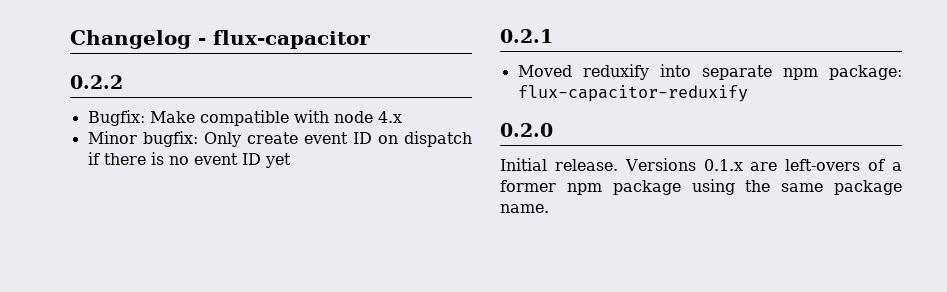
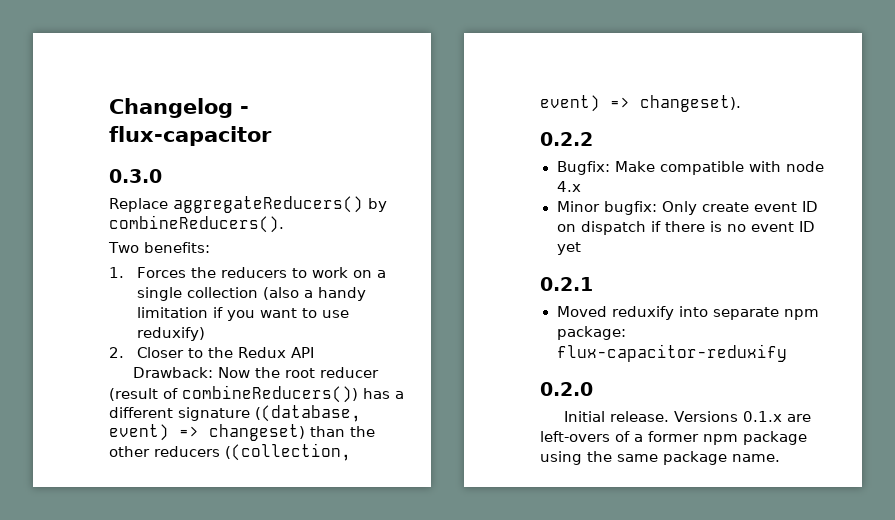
+ 0.3.0
+ Replace aggregateReducers() by combineReducers().
+ Two benefits:
+ 1. Forces the reducers to work on a single collection (also a handy limitation if you want to use reduxify)
+ 2. Closer to the Redux API
+ Drawback: Now the root reducer (result of combineReducers()) has a different signature ((database, event) => changeset) than the other reducers ((collection, event) => changeset).

